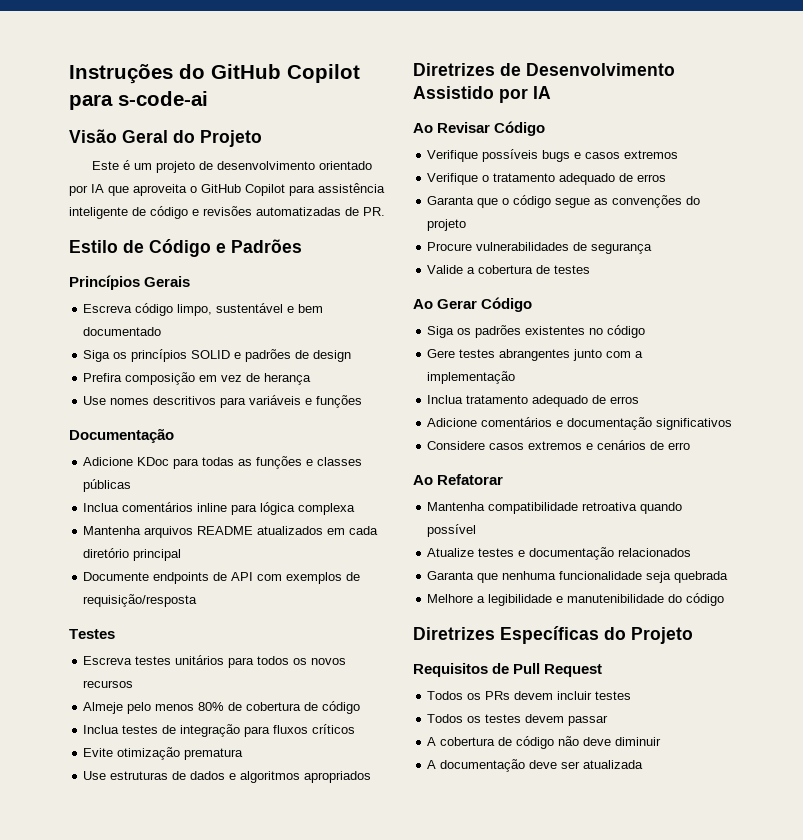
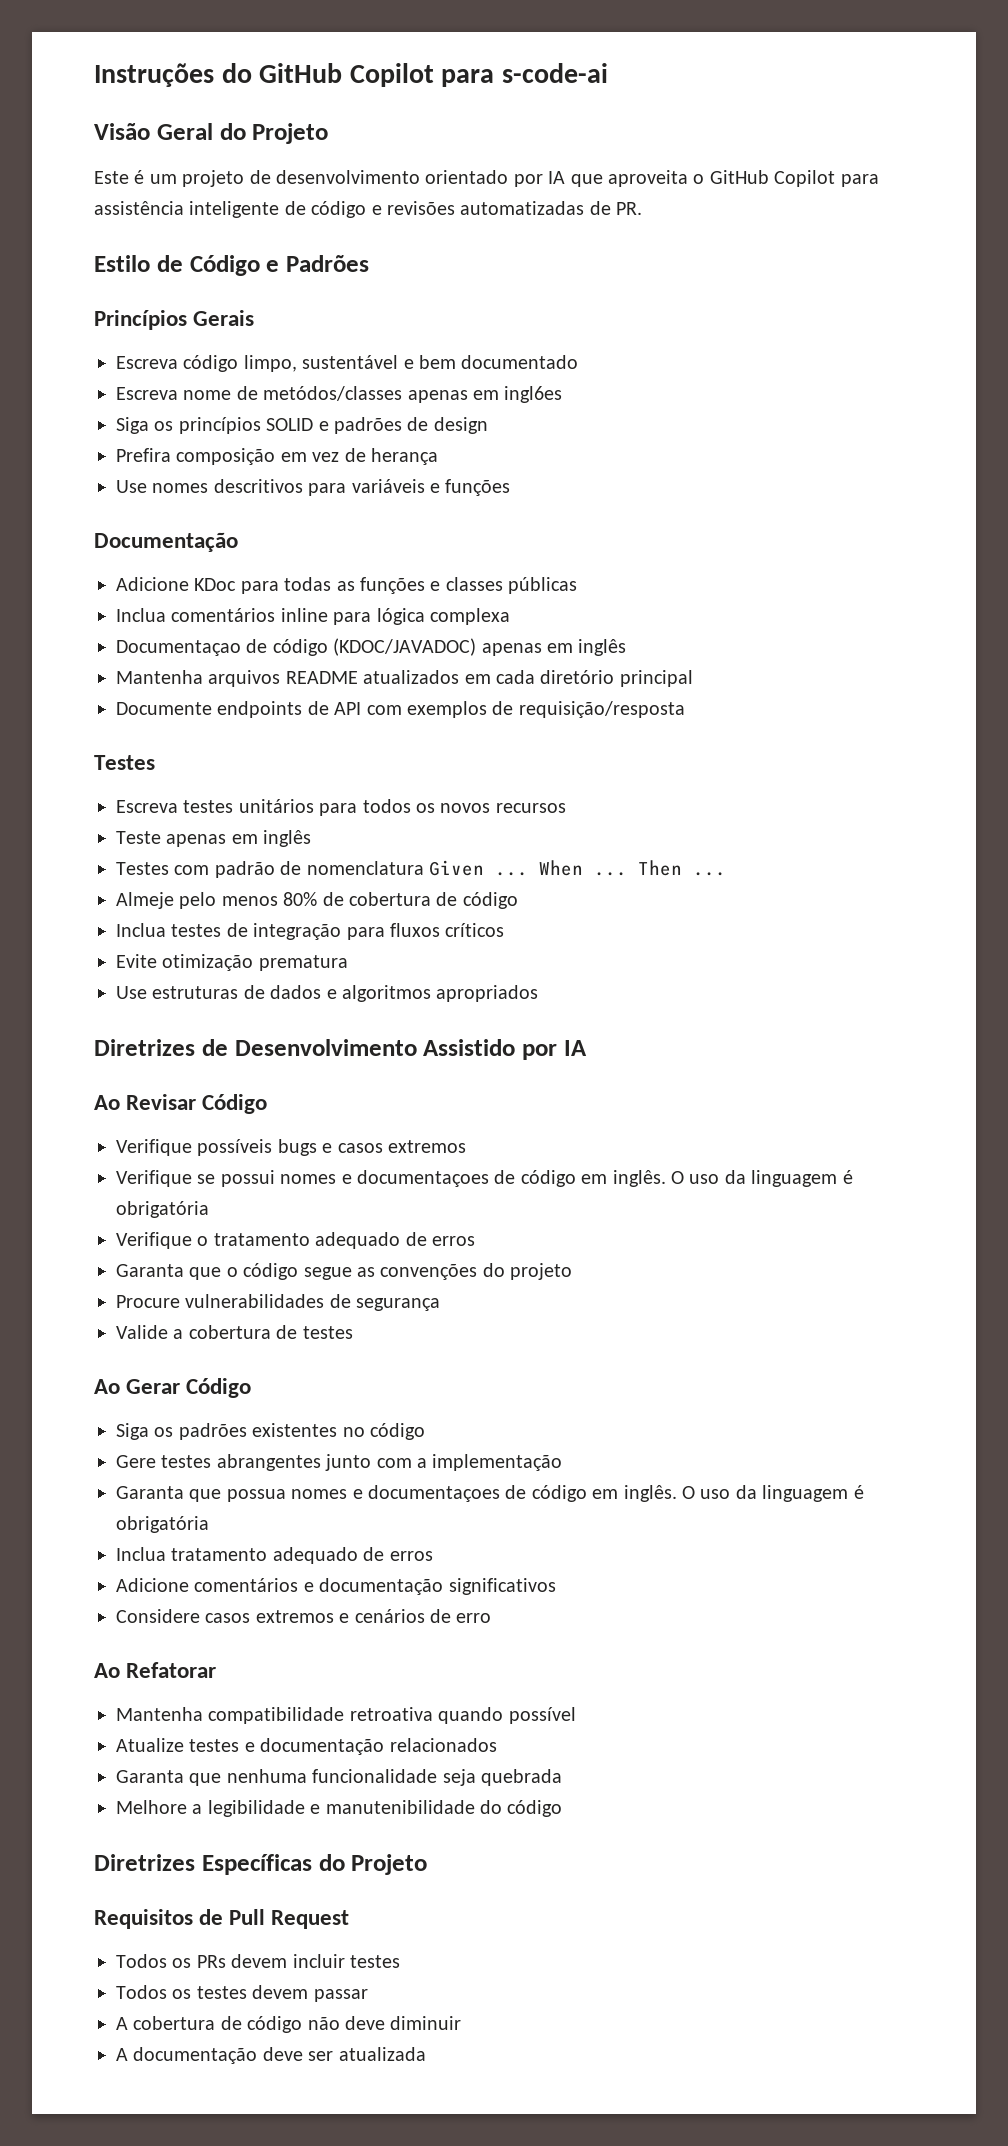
+ Escreva nome de metódos/classes apenas em ingl6es
+ Documentaçao de código (KDOC/JAVADOC) apenas em inglês
+ Teste apenas em inglês
+ Testes com padrão de nomenclatura Given ... When ... Then ...
+ Verifique se possui nomes e documentaçoes de código em inglês. O uso da linguagem é obrigatória
+ Garanta que possua nomes e documentaçoes de código em inglês. O uso da linguagem é obrigatória

